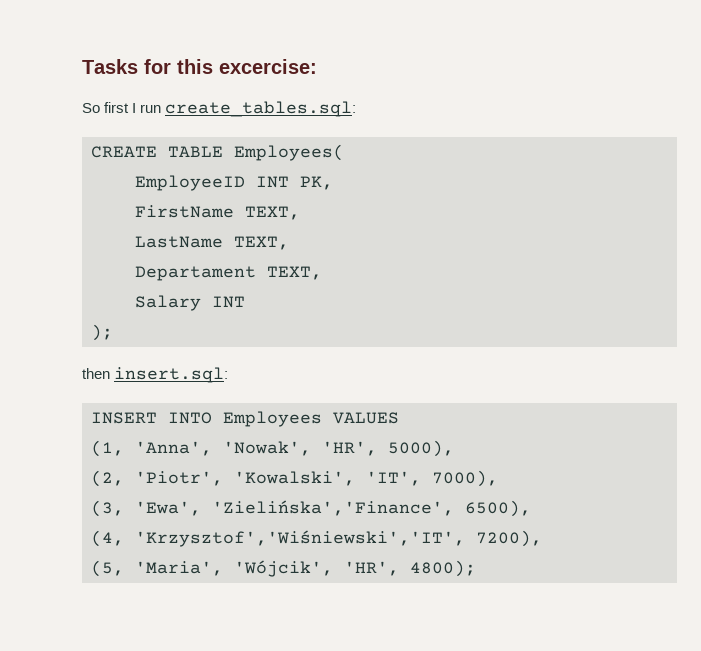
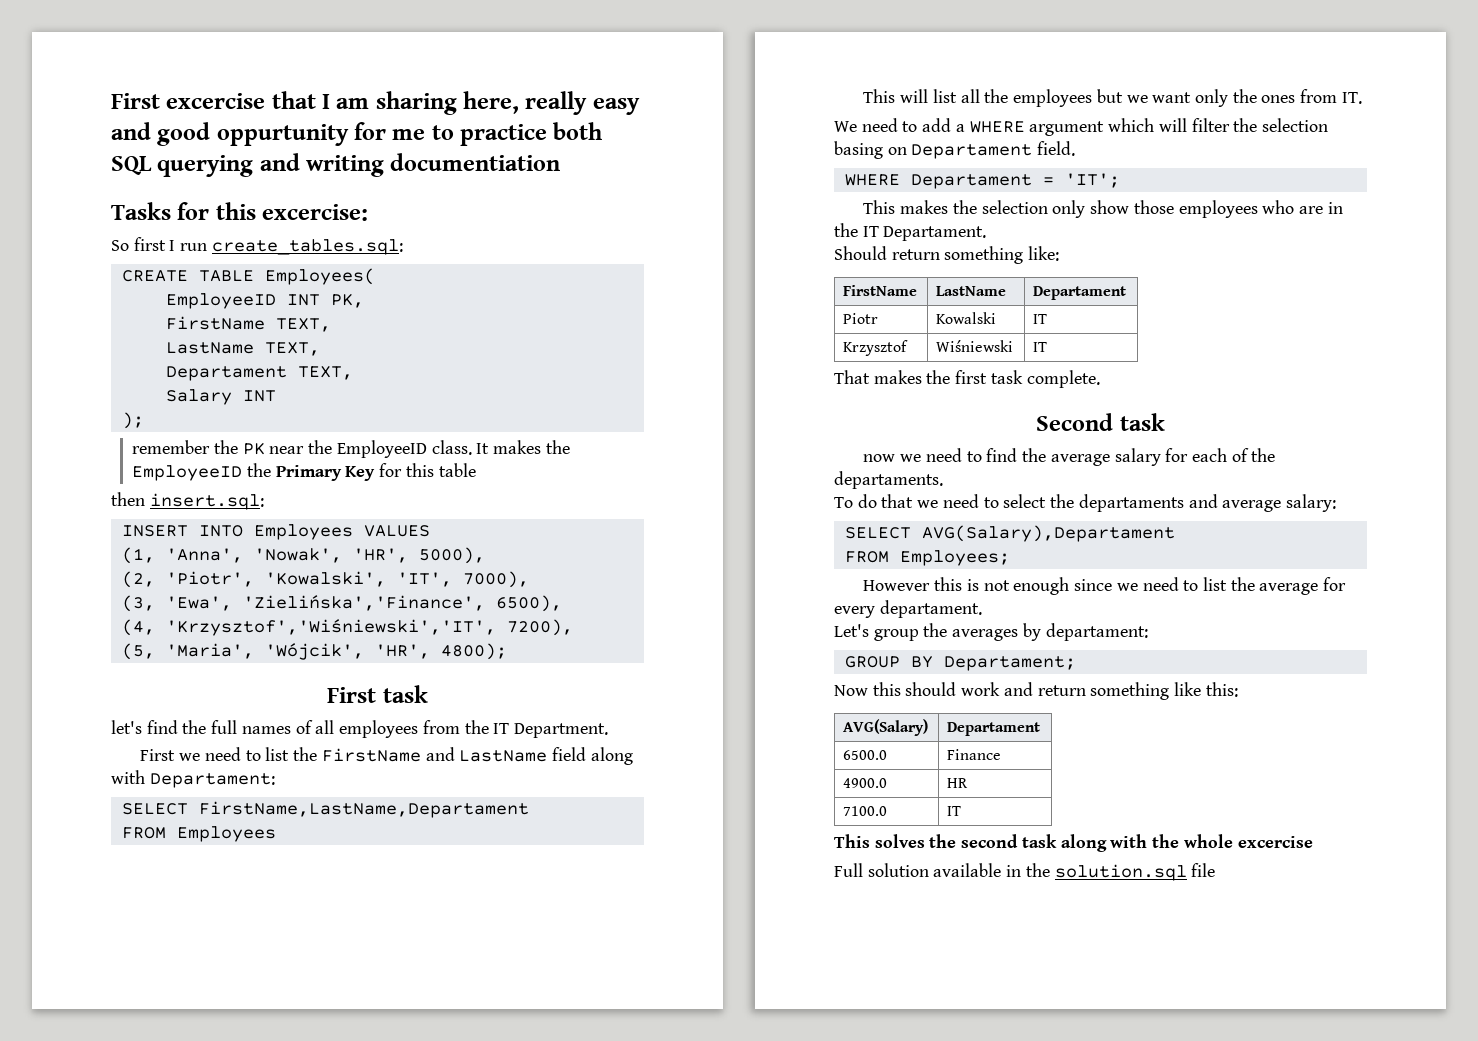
+ First excercise that I am sharing here, really easy and good oppurtunity for me to practice both SQL querying and writing documentiation
+ remember the PK near the EmployeeID class. It makes the EmployeeID the Primary Key for this table
+ First task
+ let's find the full names of all employees from the IT Department.
+ First we need to list the FirstName and LastName field along with Departament:
+ SELECT FirstName,LastName,Departament
+ FROM Employees
+ This will list all the employees but we want only the ones from IT.
+ We need to add a WHERE argument which will filter the selection basing on Departament field.
+ WHERE Departament = 'IT';
+ This makes the selection only show those employees who are in the IT Departament.
+ Should return something like:
+ FirstName | LastName | Departament
+ Piotr | Kowalski | IT
+ Krzysztof | Wiśniewski | IT
+ That makes the first task complete.
+ Second task
+ now we need to find the average salary for each of the departaments.
+ To do that we need to select the departaments and average salary:
+ SELECT AVG(Salary),Departament
+ FROM Employees;
+ However this is not enough since we need to list the average for every departament.
+ Let's group the averages by departament:
+ GROUP BY Departament;
+ Now this should work and return something like this:
+ AVG(Salary) | Departament
+ 6500.0 | Finance
+ 4900.0 | HR
+ 7100.0 | IT
+ This solves the second task along with the whole excercise
+ Full solution available in the solution.sql file

